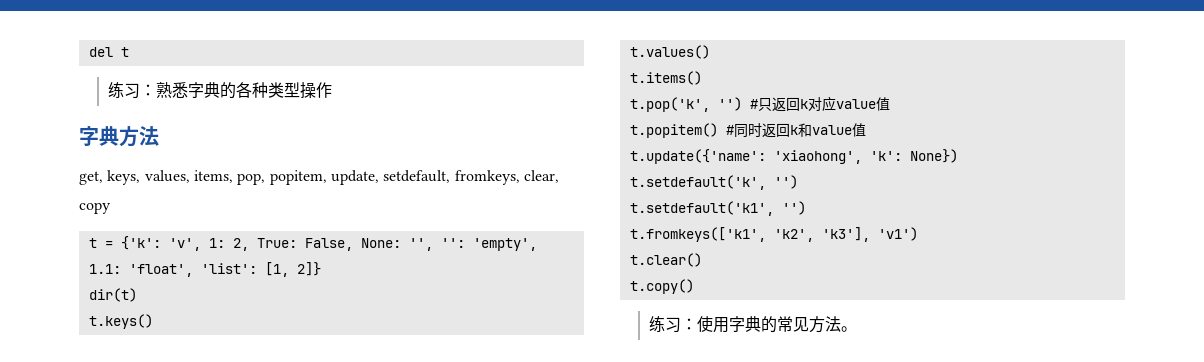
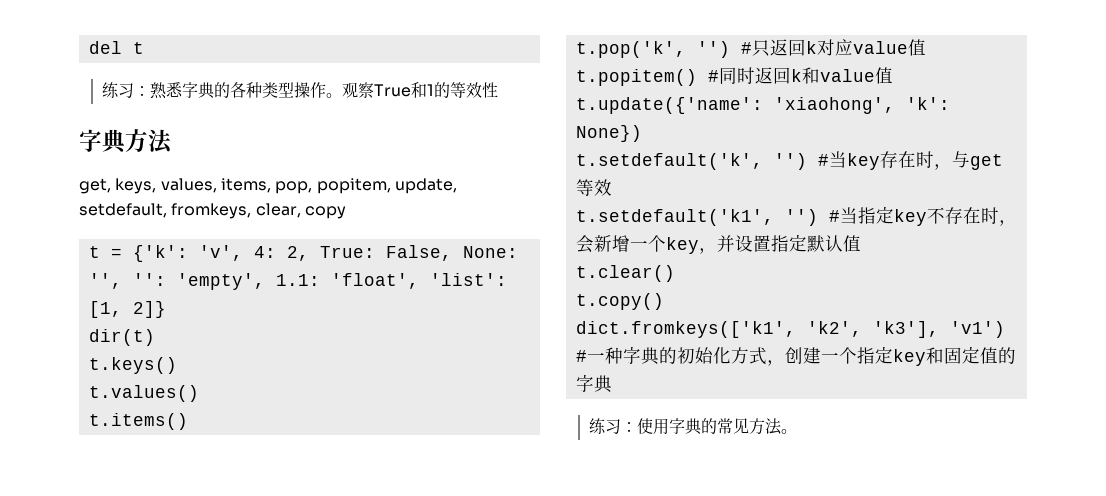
- 练习：熟悉字典的各种类型操作
+ 练习：熟悉字典的各种类型操作。观察True和1的等效性
- t = {'k': 'v', 1: 2, True: False, None: '', '': 'empty', 1.1: 'float', 'list': [1, 2]}
+ t = {'k': 'v', 4: 2, True: False, None: '', '': 'empty', 1.1: 'float', 'list': [1, 2]}
- t.setdefault('k', '')
- t.setdefault('k1', '')
- t.fromkeys(['k1', 'k2', 'k3'], 'v1')
+ t.setdefault('k', '') #当key存在时，与get等效
+ t.setdefault('k1', '') #当指定key不存在时，会新增一个key，并设置指定默认值
  t.clear()
  t.copy()
+ dict.fromkeys(['k1', 'k2', 'k3'], 'v1') #一种字典的初始化方式，创建一个指定key和固定值的字典

